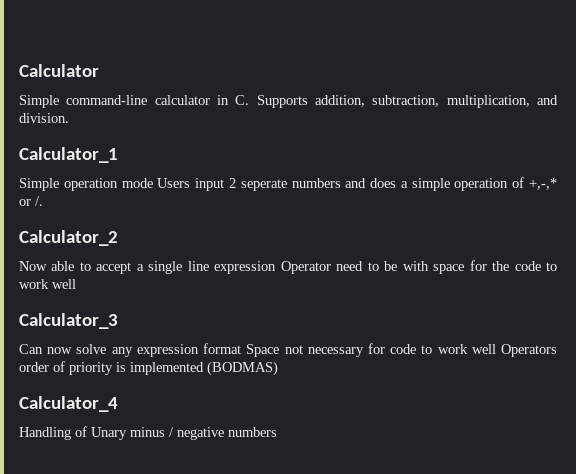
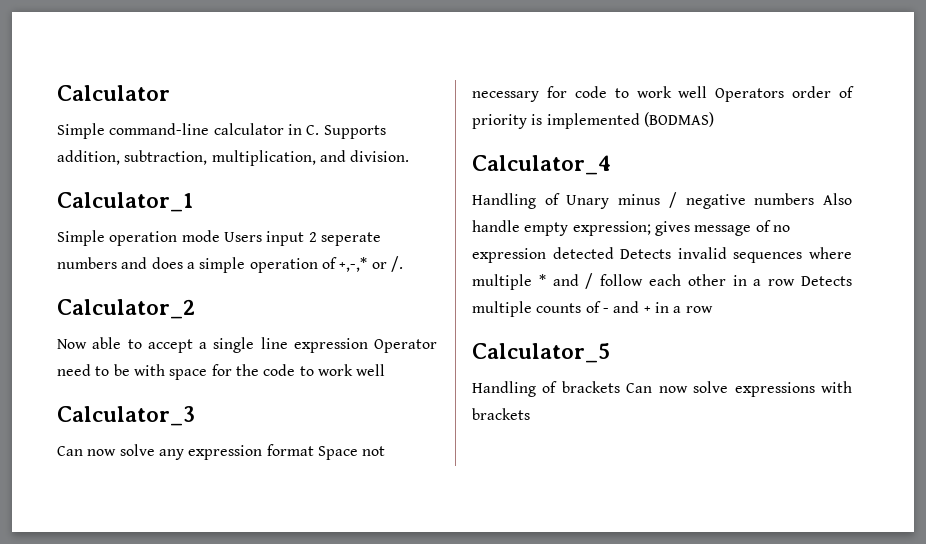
- Handling of Unary minus / negative numbers
+ Handling of Unary minus / negative numbers Also handle empty expression; gives message of no expression detected Detects invalid sequences where multiple * and / follow each other in a row Detects multiple counts of - and + in a row
+ Calculator_5
+ Handling of brackets Can now solve expressions with brackets

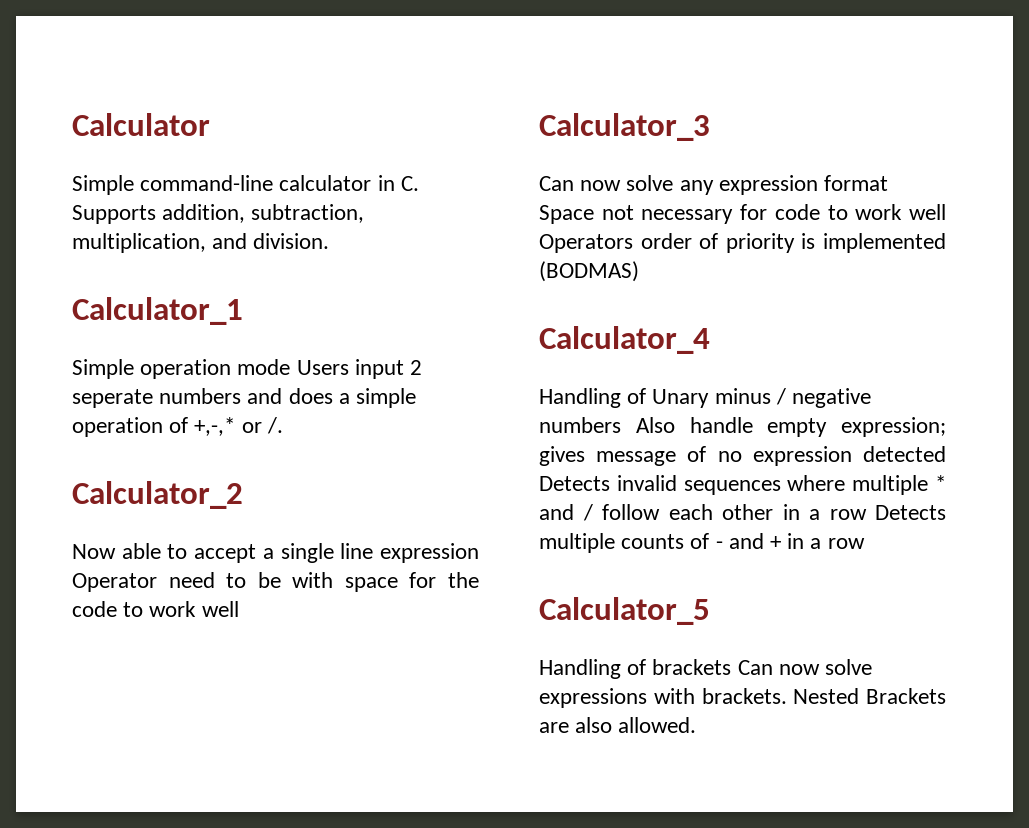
- Handling of brackets Can now solve expressions with brackets
+ Handling of brackets Can now solve expressions with brackets. Nested Brackets are also allowed.

